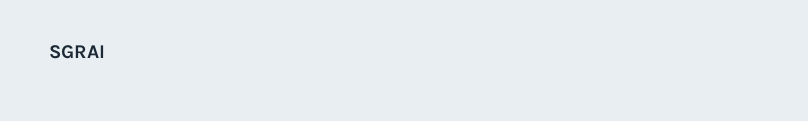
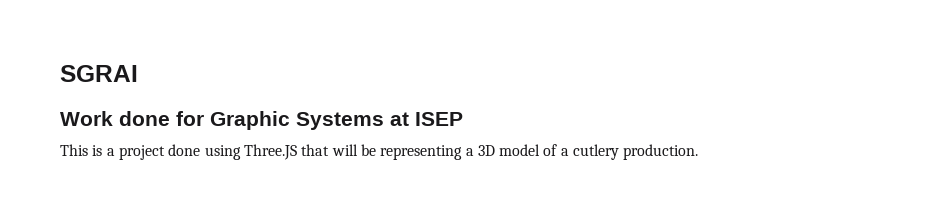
+ Work done for Graphic Systems at ISEP
+ This is a project done using Three.JS that will be representing a 3D model of a cutlery production.

